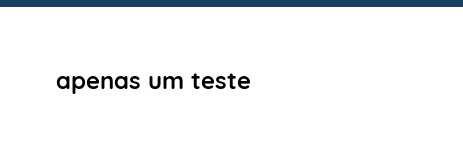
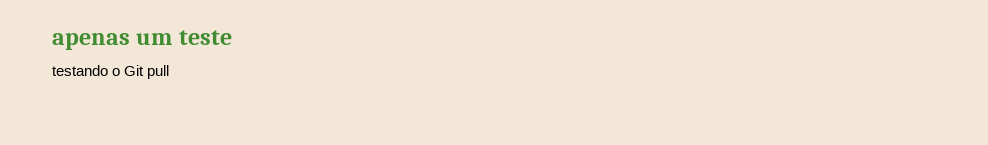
+ testando o Git pull

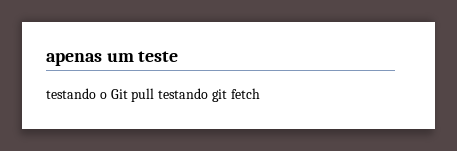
- testando o Git pull
+ testando o Git pull testando git fetch

